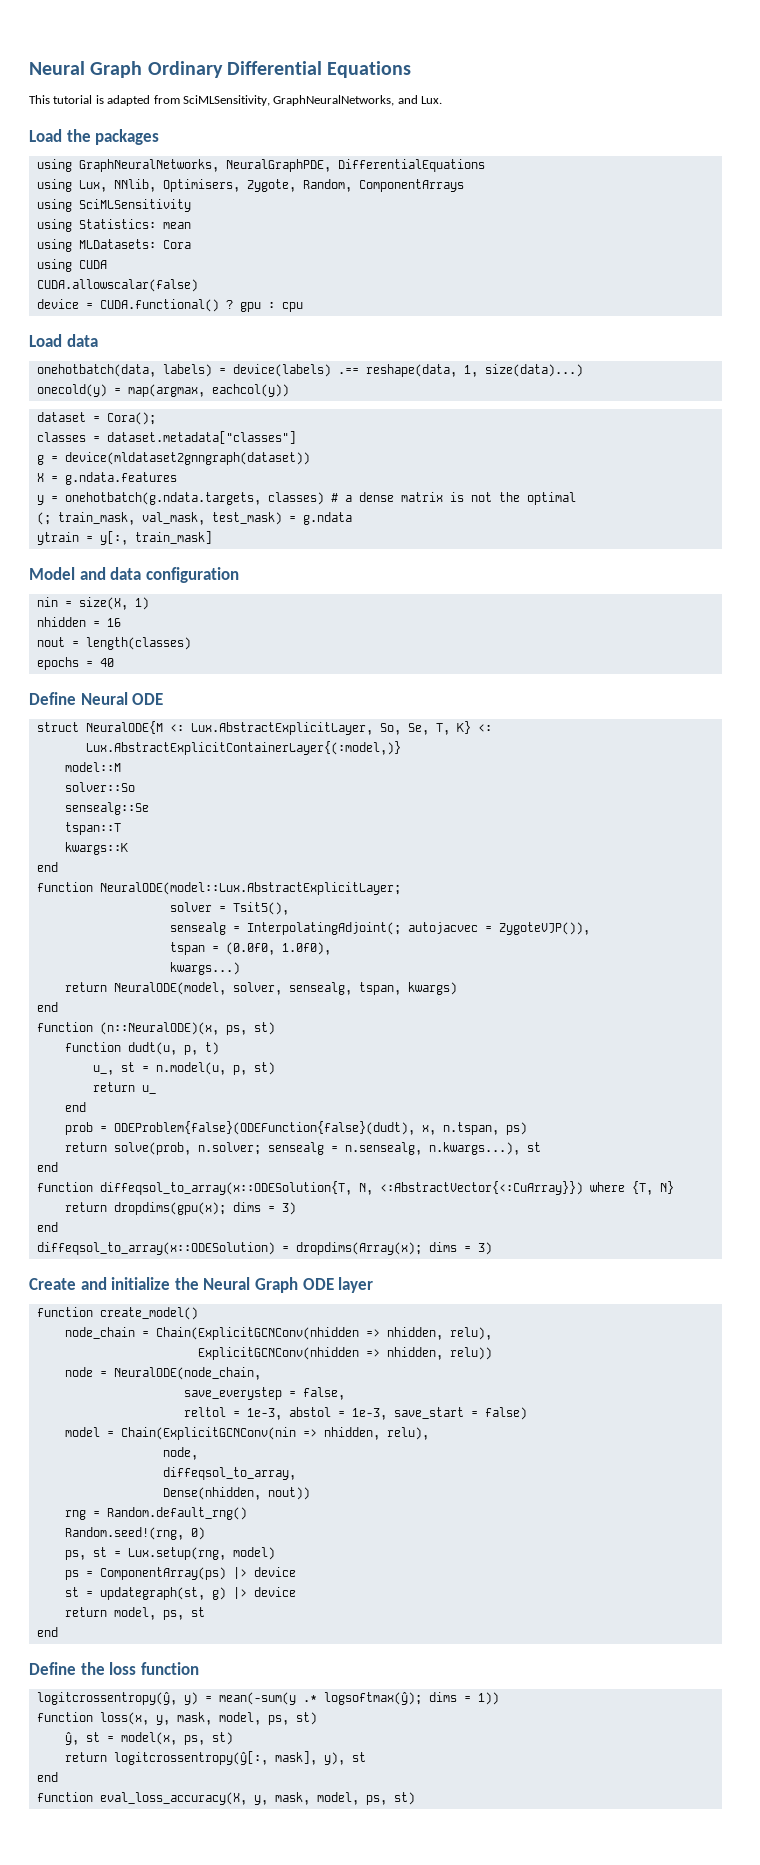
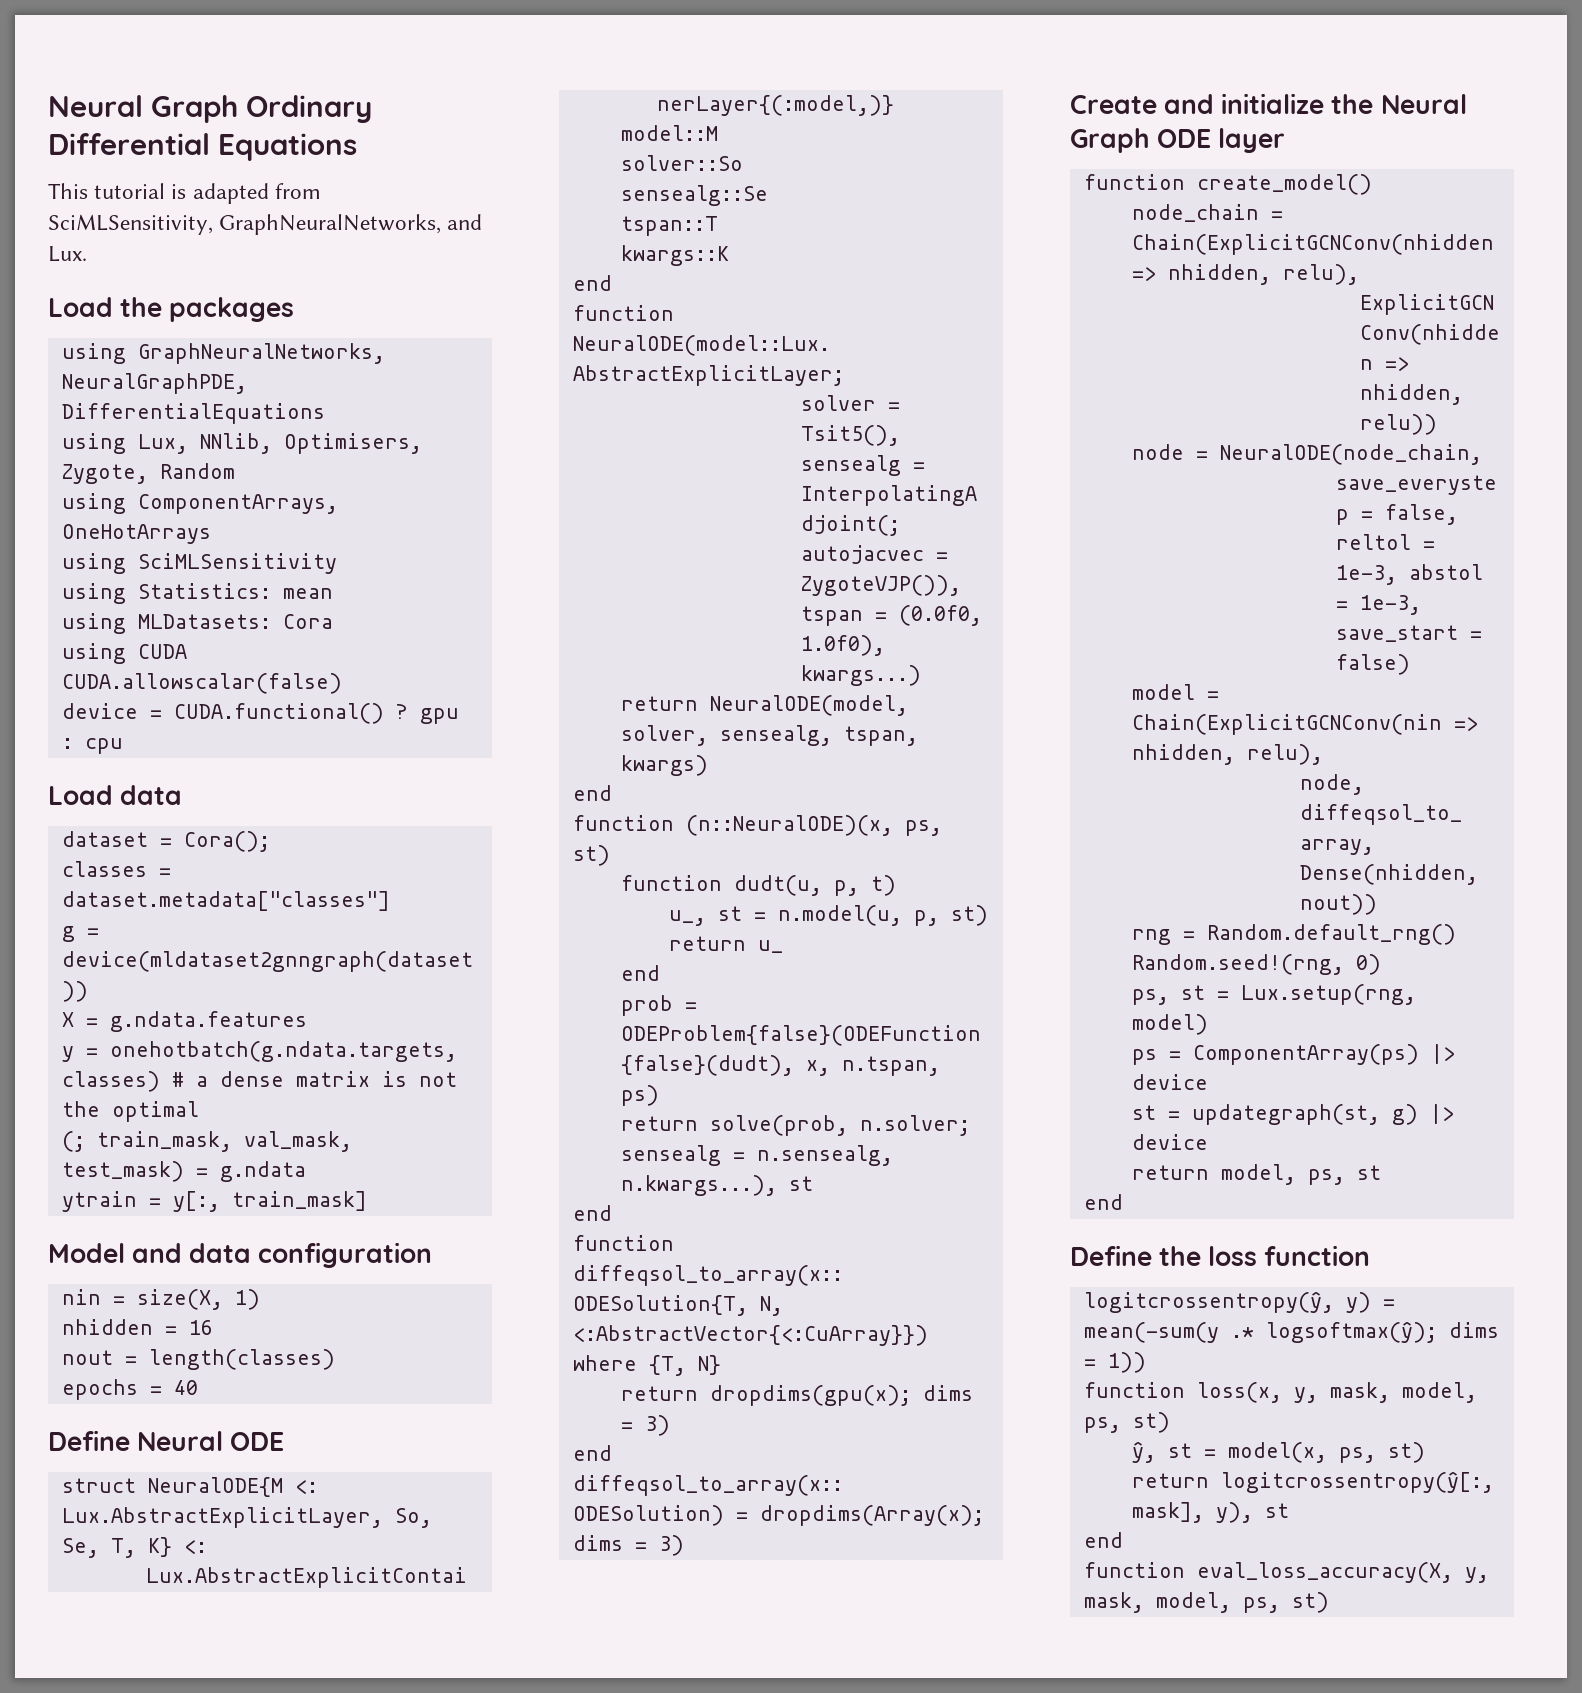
- using Lux, NNlib, Optimisers, Zygote, Random, ComponentArrays
+ using Lux, NNlib, Optimisers, Zygote, Random
+ using ComponentArrays, OneHotArrays
- onehotbatch(data, labels) = device(labels) .== reshape(data, 1, size(data)...)
- onecold(y) = map(argmax, eachcol(y))

